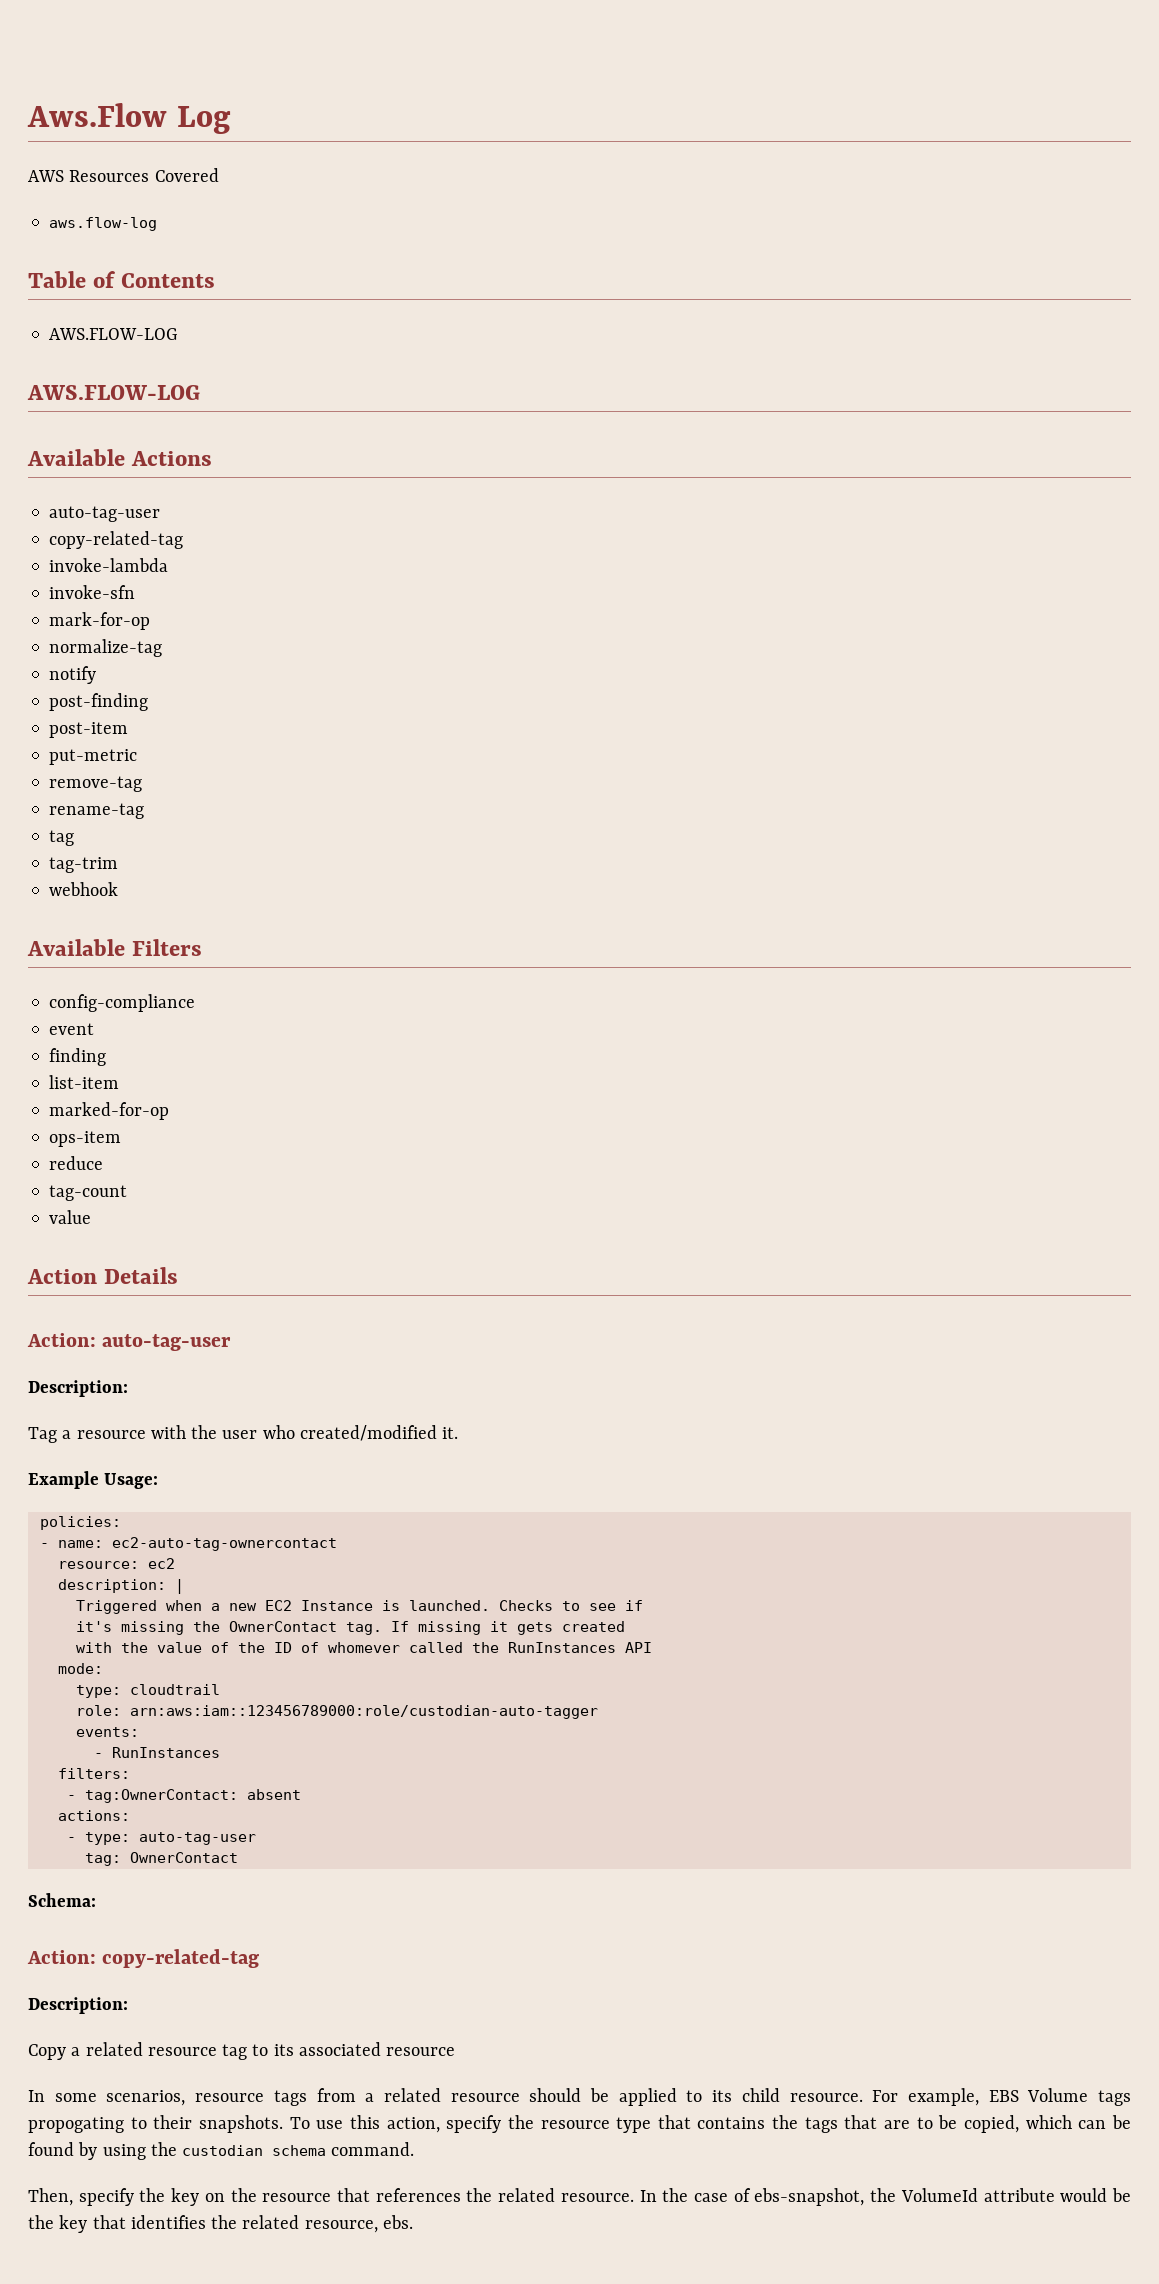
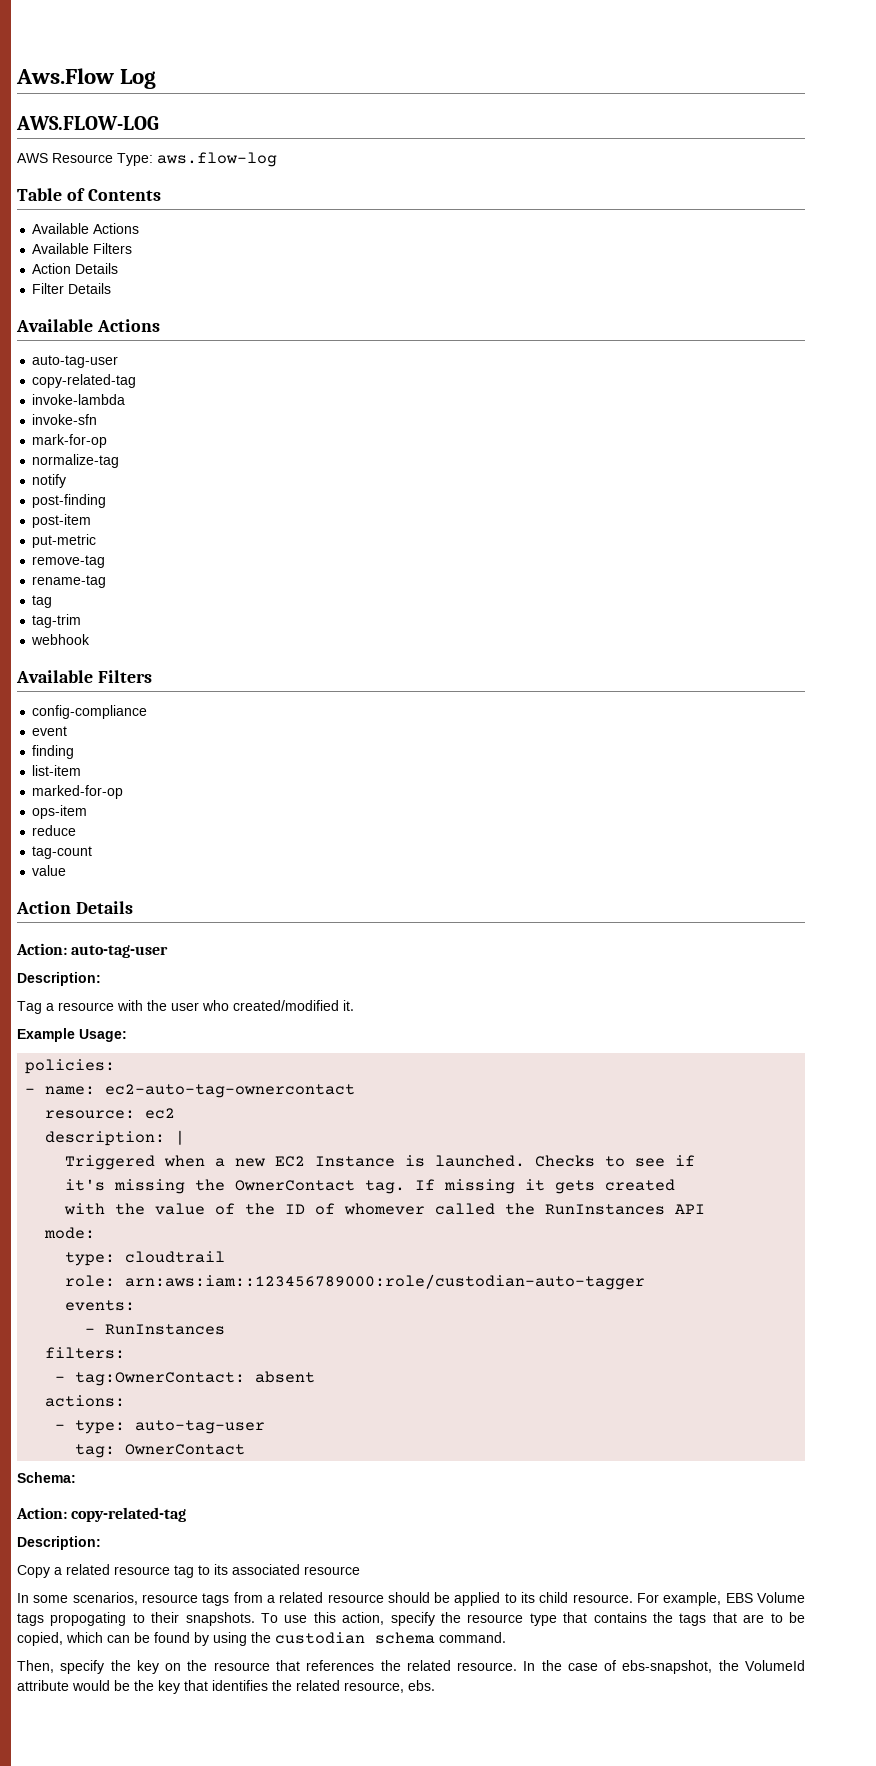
+ AWS.FLOW-LOG
- AWS Resources Covered
- aws.flow-log
+ AWS Resource Type: aws.flow-log
  Table of Contents
- AWS.FLOW-LOG
- AWS.FLOW-LOG
+ Available Actions
+ Available Filters
+ Action Details
+ Filter Details

